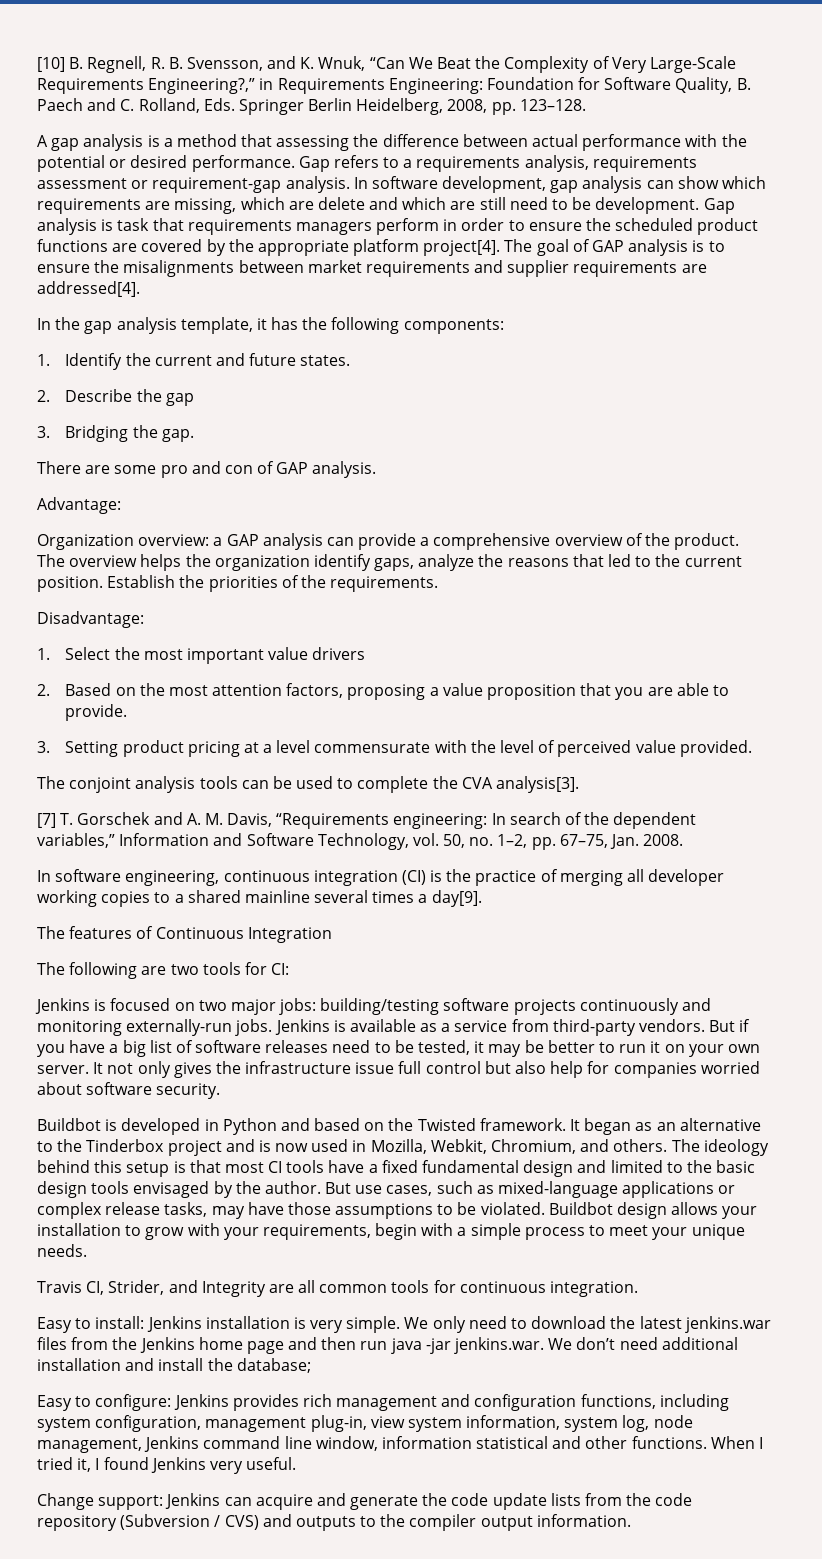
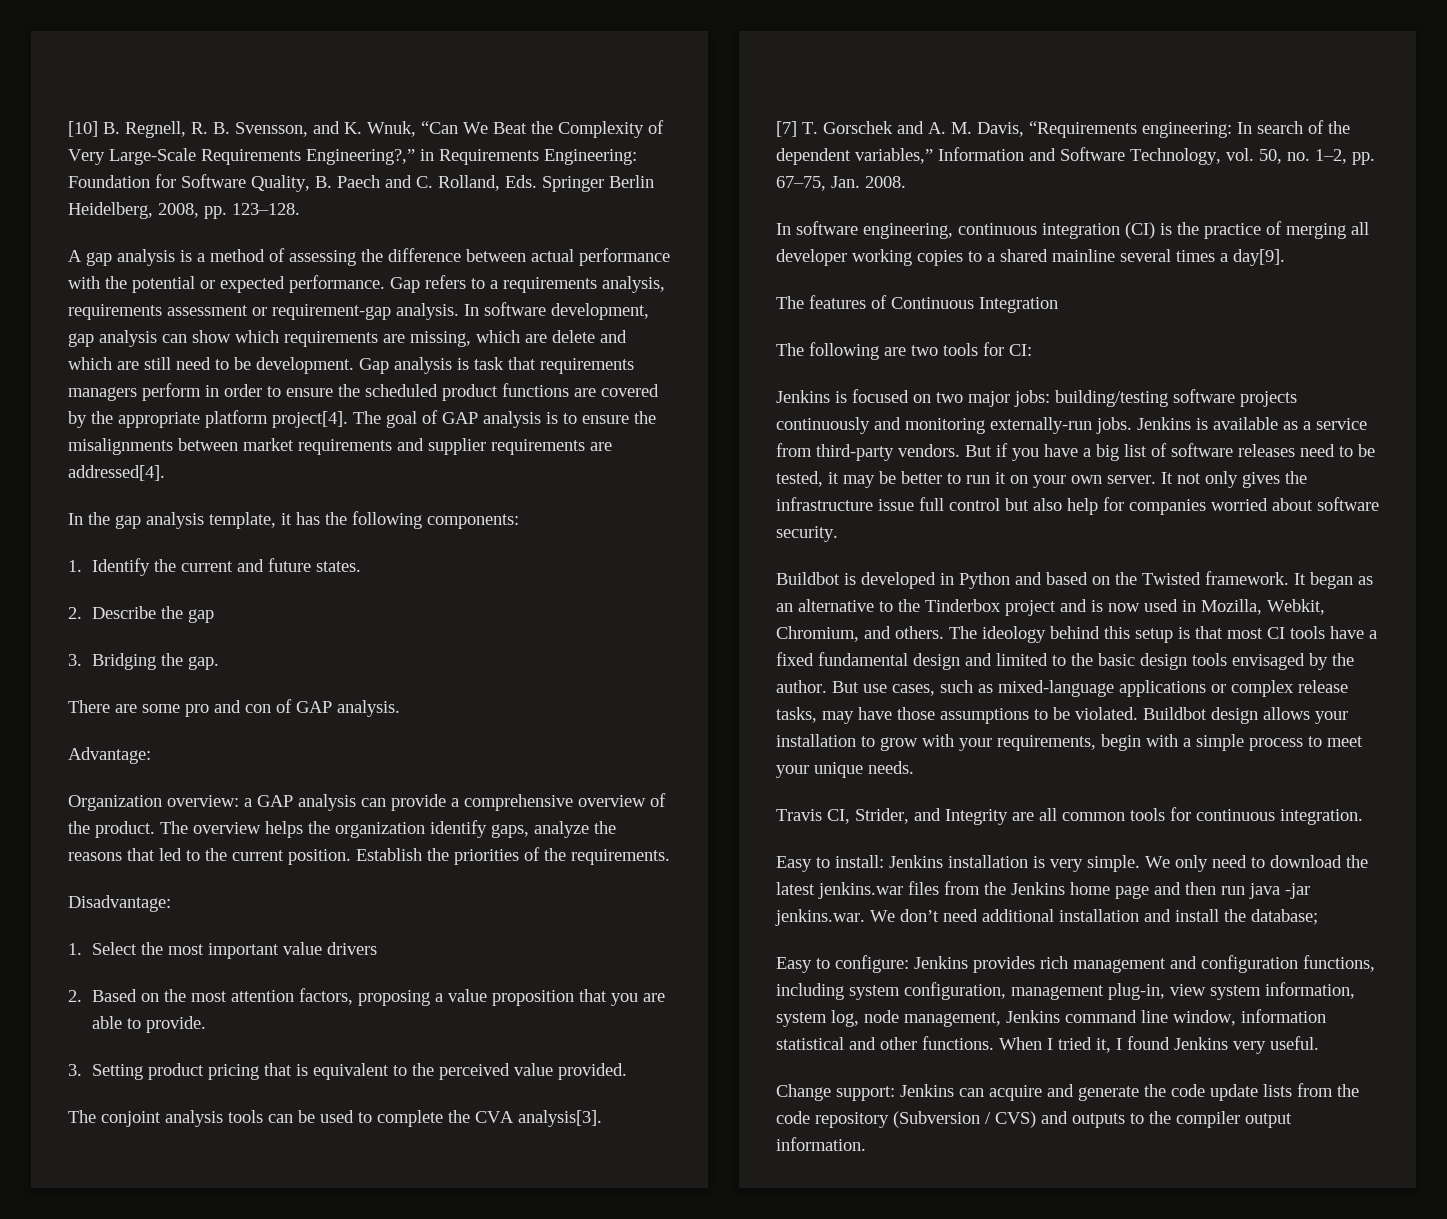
- A gap analysis is a method that assessing the difference between actual performance with the potential or desired performance.
+ A gap analysis is a method of assessing the difference between actual performance with the potential or expected performance.
- 3. Setting product pricing at a level commensurate with the level of perceived value provided.
+ 3. Setting product pricing that is equivalent to the perceived value provided.

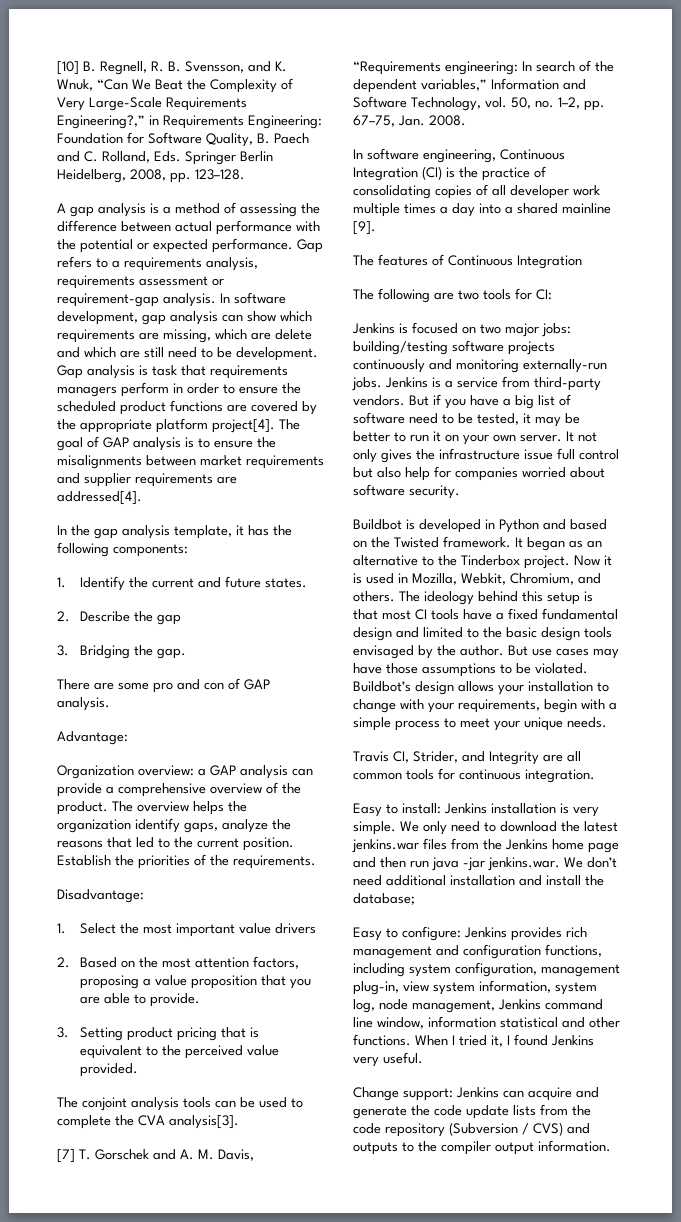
- In software engineering, continuous integration (CI) is the practice of merging all developer working copies to a shared mainline several times a day[9].
+ In software engineering, Continuous Integration (CI) is the practice of consolidating copies of all developer work multiple times a day into a shared mainline [9].
- Jenkins is available as a service from third-party vendors.
+ Jenkins is a service from third-party vendors.
- But if you have a big list of software releases need to be tested, it may be better to run it on your own server.
+ But if you have a big list of software need to be tested, it may be better to run it on your own server.
- It began as an alternative to the Tinderbox project and is now used in Mozilla, Webkit, Chromium, and others.
+ It began as an alternative to the Tinderbox project. Now it is used in Mozilla, Webkit, Chromium, and others.
- But use cases, such as mixed-language applications or complex release tasks, may have those assumptions to be violated.
+ But use cases may have those assumptions to be violated.
- Buildbot design allows your installation to grow with your requirements, begin with a simple process to meet your unique needs.
+ Buildbot’s design allows your installation to change with your requirements, begin with a simple process to meet your unique needs.

